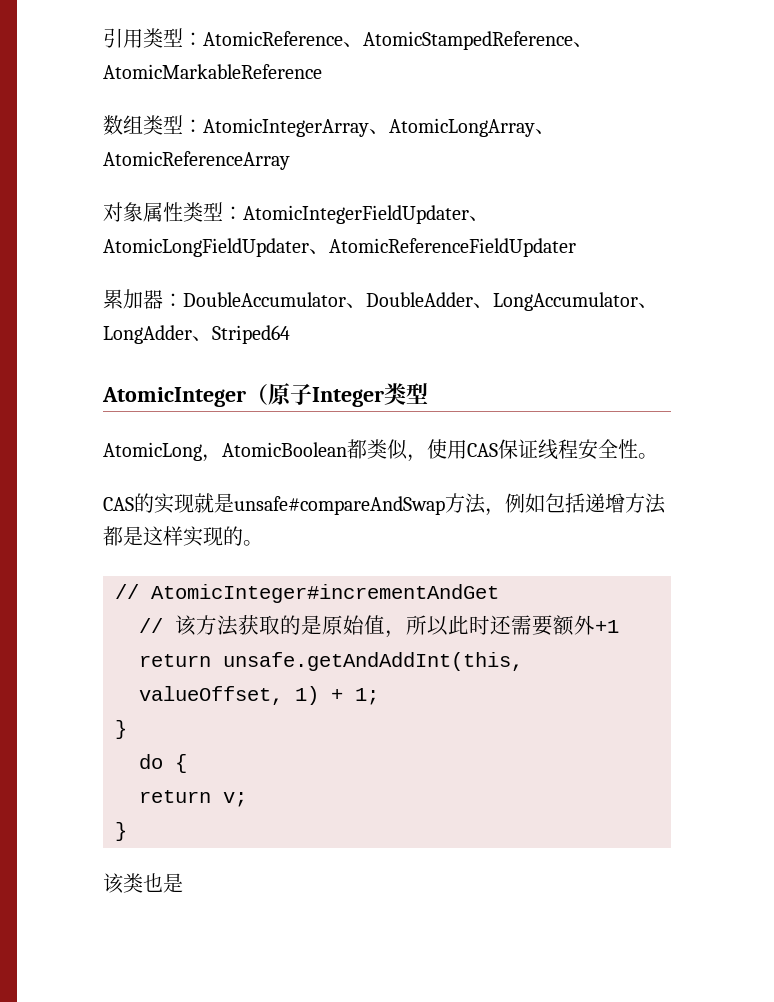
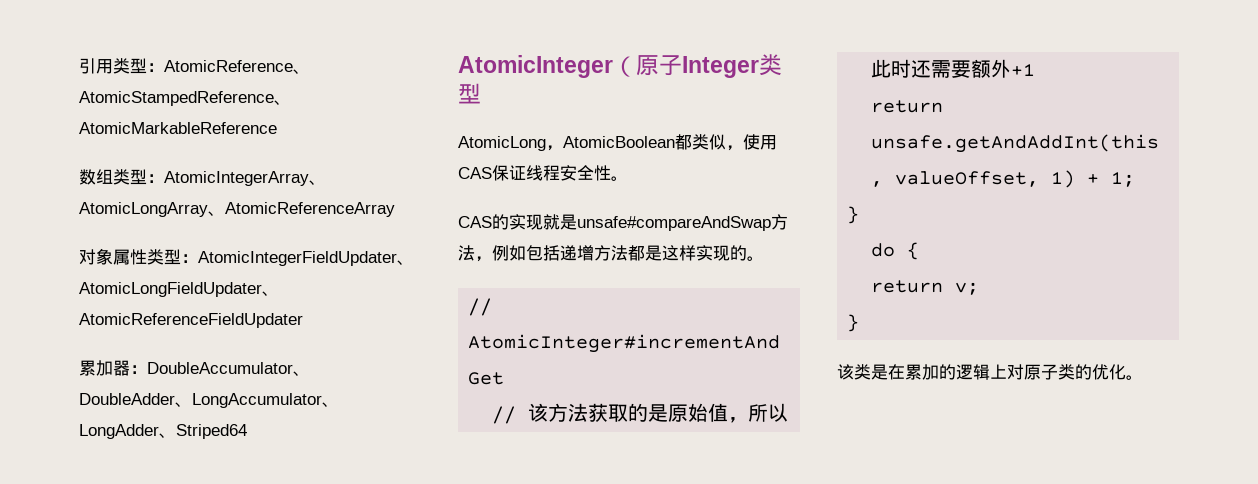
- 该类也是
+ 该类是在累加的逻辑上对原子类的优化。

